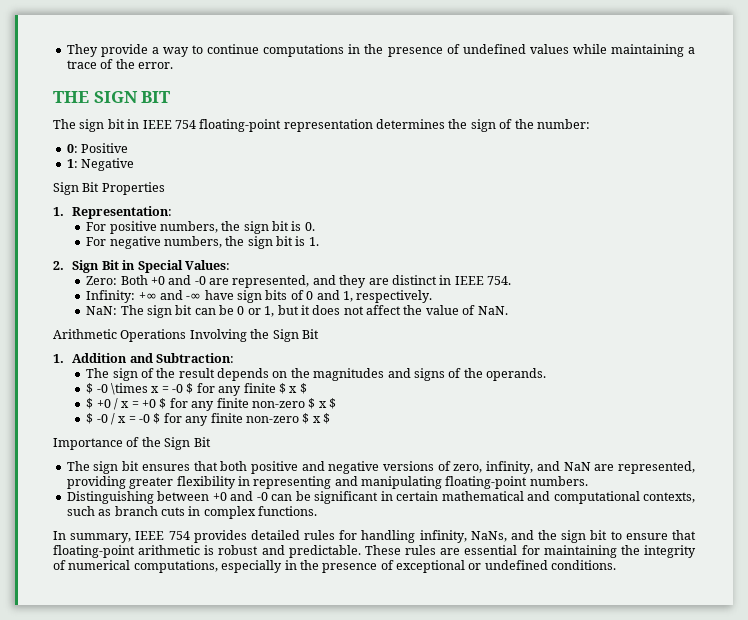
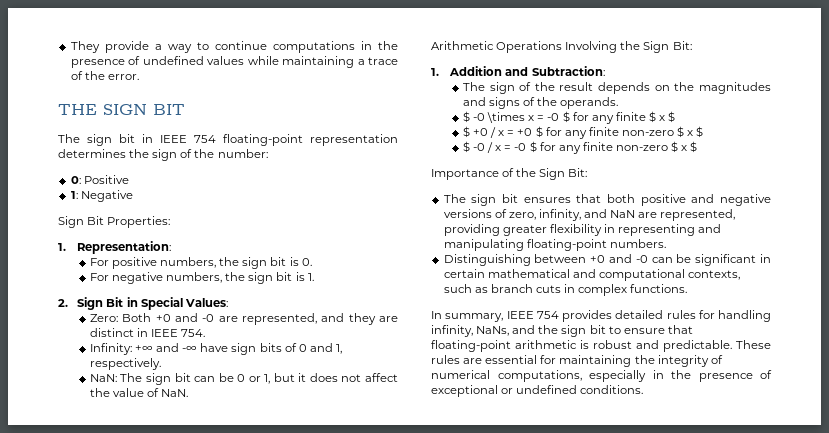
- Sign Bit Properties
+ Sign Bit Properties:
- Arithmetic Operations Involving the Sign Bit
+ Arithmetic Operations Involving the Sign Bit:
- Importance of the Sign Bit
+ Importance of the Sign Bit:

